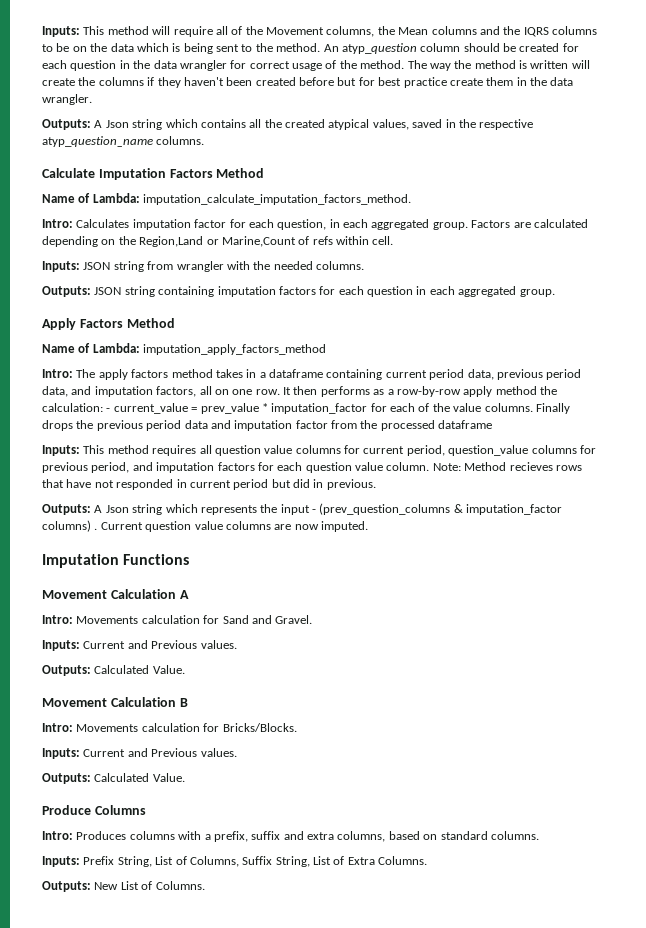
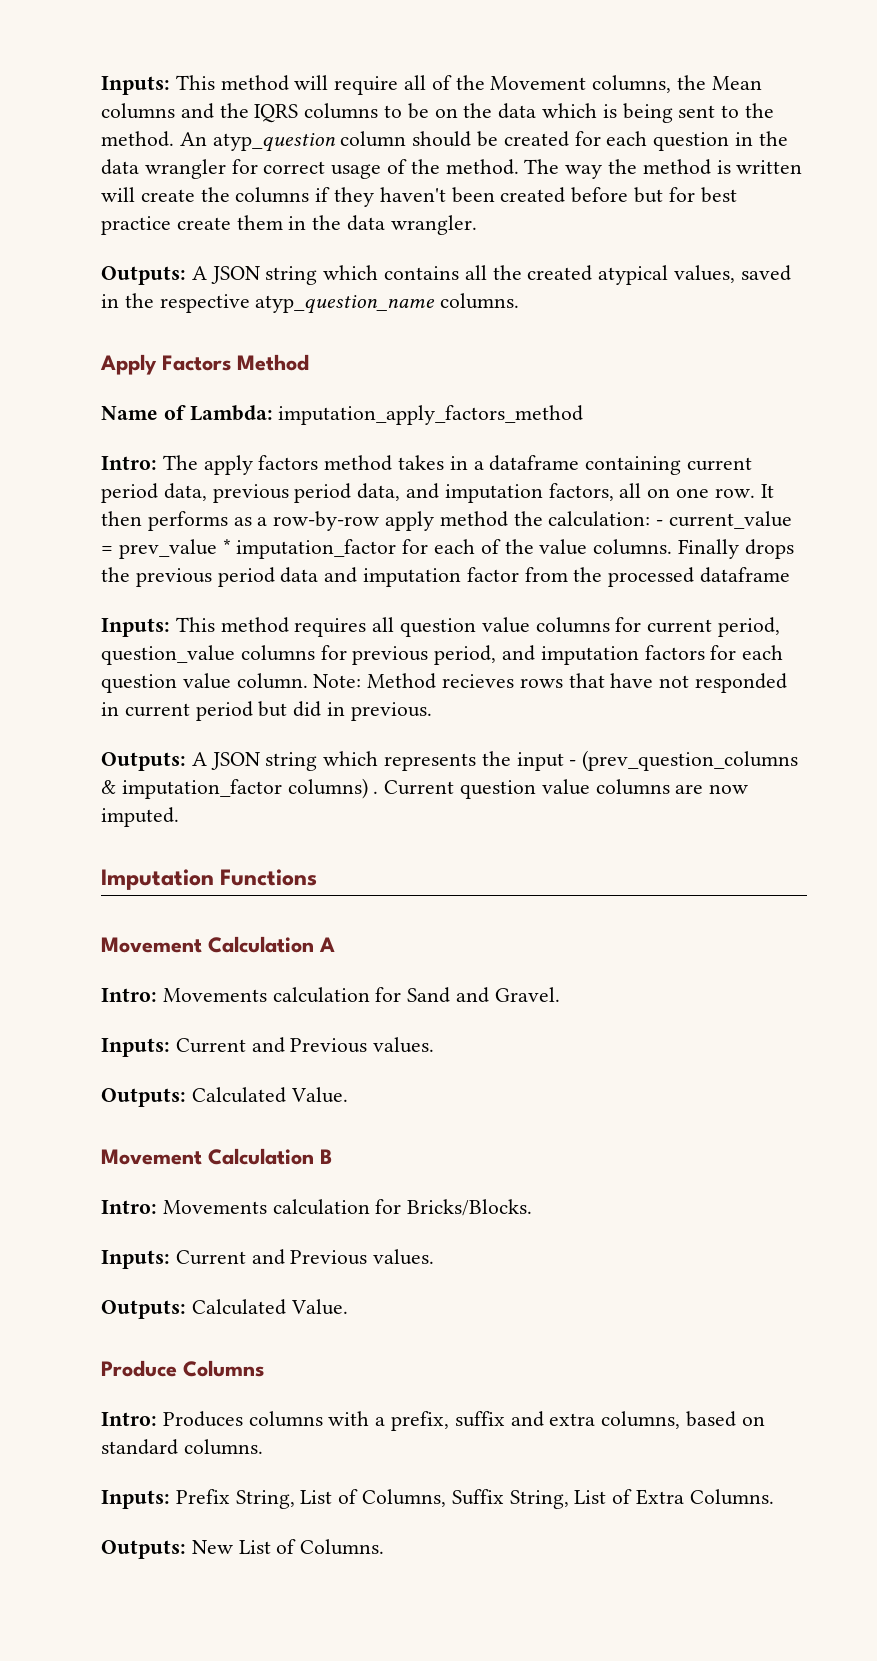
- Outputs: A Json string which contains all the created atypical values, saved in the respective atyp_question_name columns.
+ Outputs: A JSON string which contains all the created atypical values, saved in the respective atyp_question_name columns.
- Calculate Imputation Factors Method
- Name of Lambda: imputation_calculate_imputation_factors_method.
- Intro: Calculates imputation factor for each question, in each aggregated group. Factors are calculated depending on the Region,Land or Marine,Count of refs within cell.
- Inputs: JSON string from wrangler with the needed columns.
- Outputs: JSON string containing imputation factors for each question in each aggregated group.
- Outputs: A Json string which represents the input - (prev_question_columns & imputation_factor columns) .
+ Outputs: A JSON string which represents the input - (prev_question_columns & imputation_factor columns) .

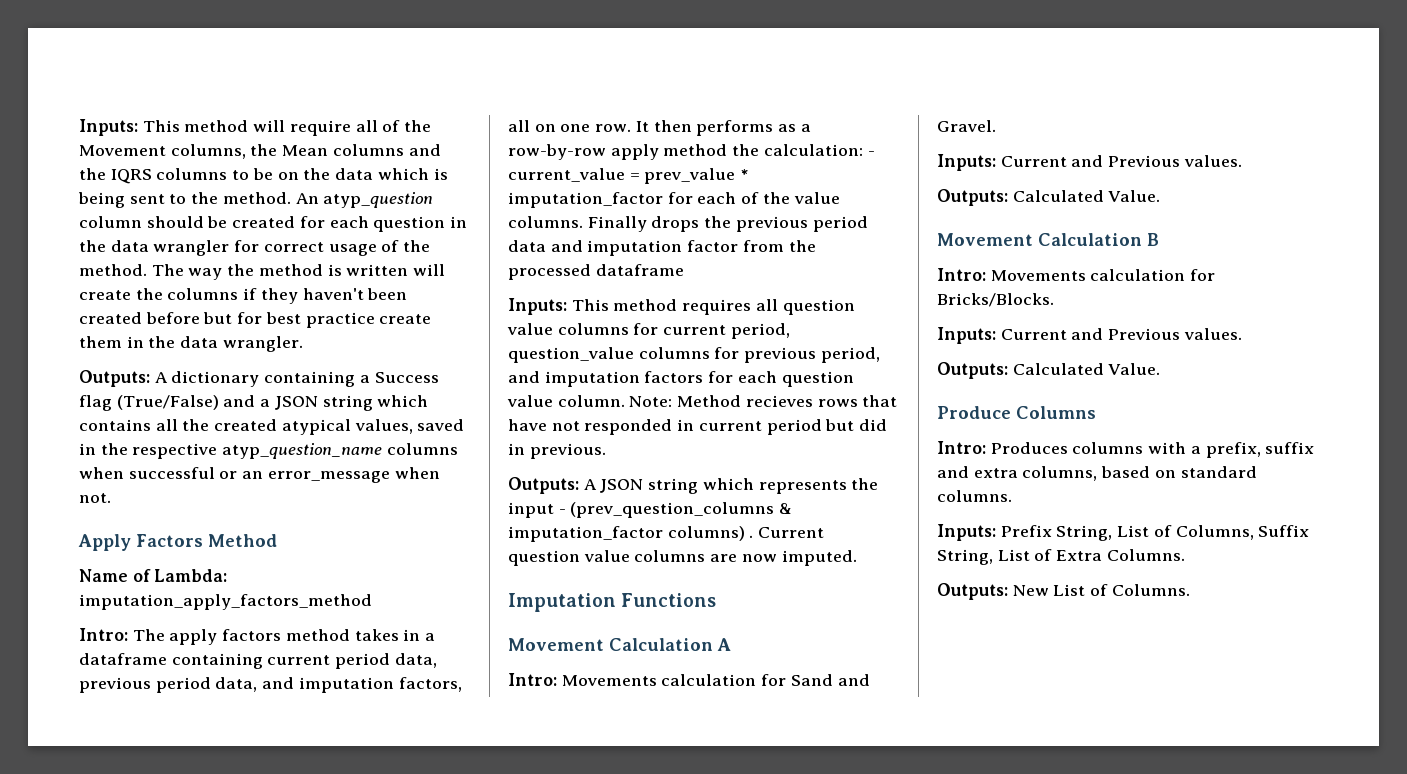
- Outputs: A JSON string which contains all the created atypical values, saved in the respective atyp_question_name columns.
+ Outputs: A dictionary containing a Success flag (True/False) and a JSON string which contains all the created atypical values, saved in the respective atyp_question_name columns when successful or an error_message when not.

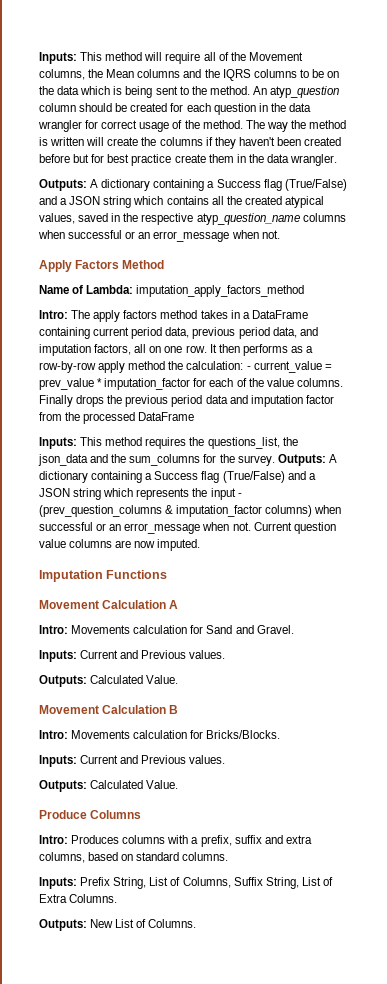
- Intro: The apply factors method takes in a dataframe containing current period data, previous period data, and imputation factors, all on one row.
+ Intro: The apply factors method takes in a DataFrame containing current period data, previous period data, and imputation factors, all on one row.
- Finally drops the previous period data and imputation factor from the processed dataframe
+ Finally drops the previous period data and imputation factor from the processed DataFrame
- Inputs: This method requires all question value columns for current period, question_value columns for previous period, and imputation factors for each question value column. Note: Method recieves rows that have not responded in current period but did in previous.
- Outputs: A JSON string which represents the input - (prev_question_columns & imputation_factor columns) .
+ Inputs: This method requires the questions_list, the json_data and the sum_columns for the survey. Outputs: A dictionary containing a Success flag (True/False) and a JSON string which represents the input - (prev_question_columns & imputation_factor columns) when successful or an error_message when not.

